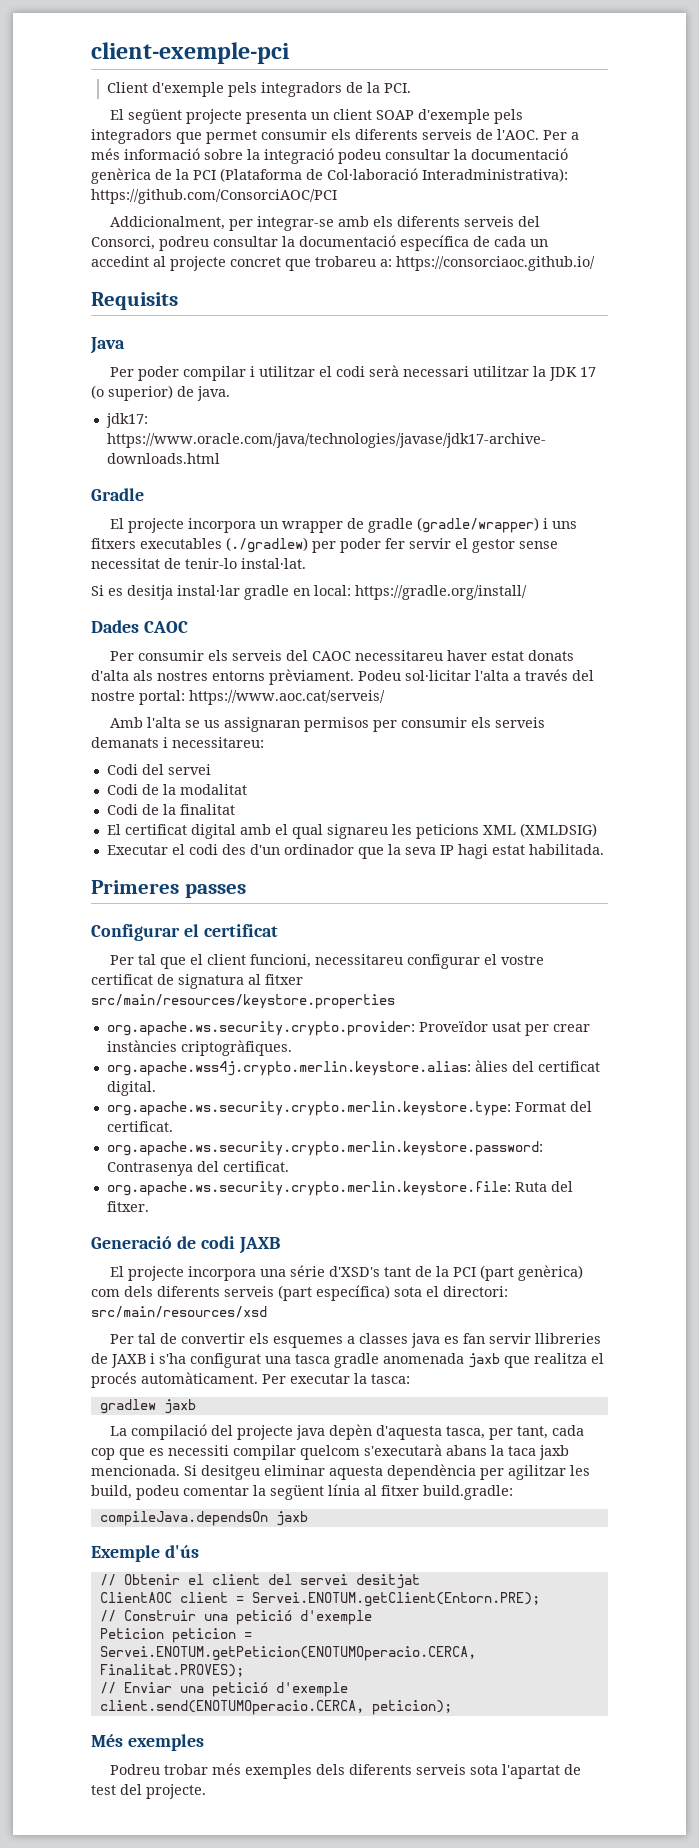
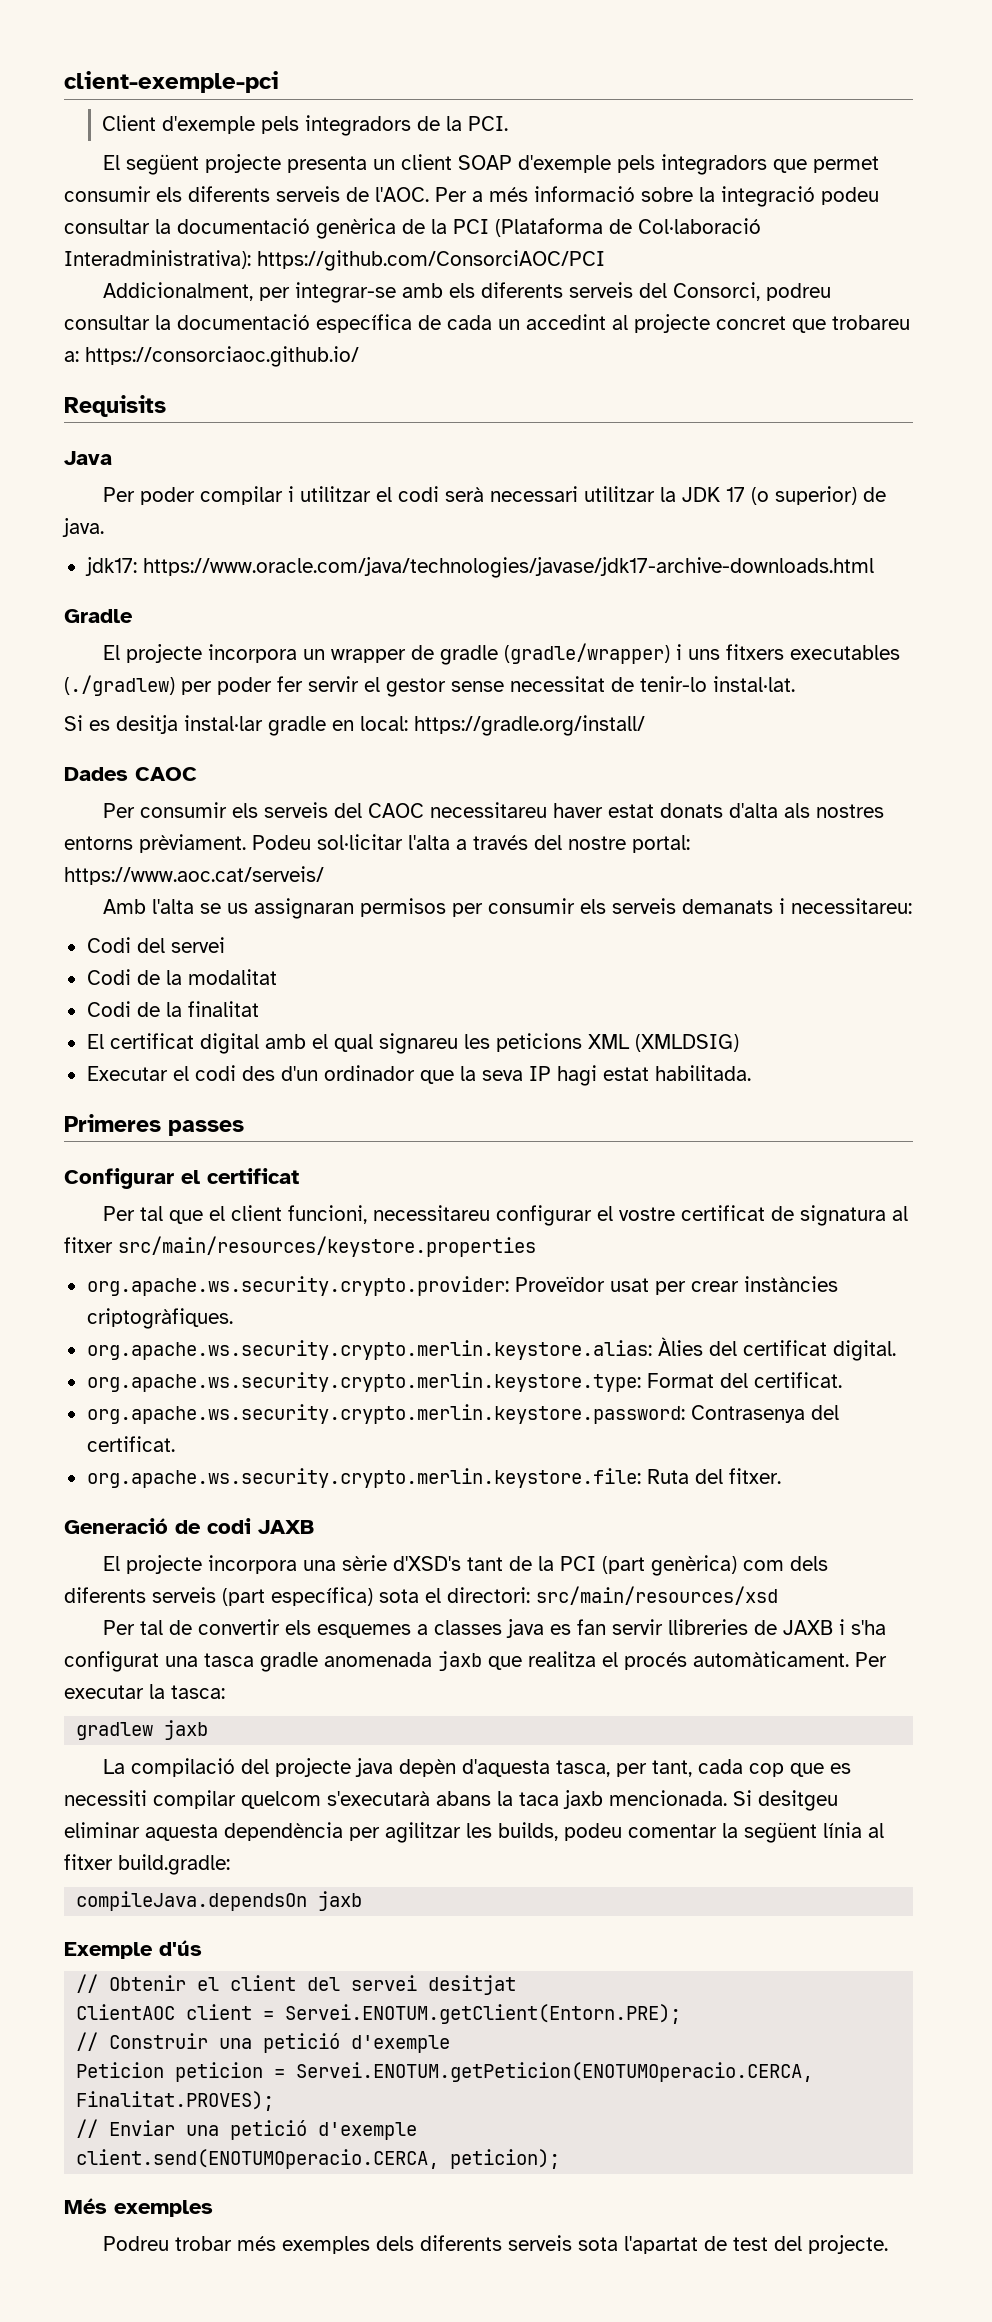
- org.apache.wss4j.crypto.merlin.keystore.alias: àlies del certificat digital.
+ org.apache.ws.security.crypto.merlin.keystore.alias: Àlies del certificat digital.
- El projecte incorpora una série d'XSD's tant de la PCI (part genèrica) com dels diferents serveis (part específica) sota el directori: src/main/resources/xsd
+ El projecte incorpora una sèrie d'XSD's tant de la PCI (part genèrica) com dels diferents serveis (part específica) sota el directori: src/main/resources/xsd
- Si desitgeu eliminar aquesta dependència per agilitzar les build, podeu comentar la següent línia al fitxer build.gradle:
+ Si desitgeu eliminar aquesta dependència per agilitzar les builds, podeu comentar la següent línia al fitxer build.gradle:

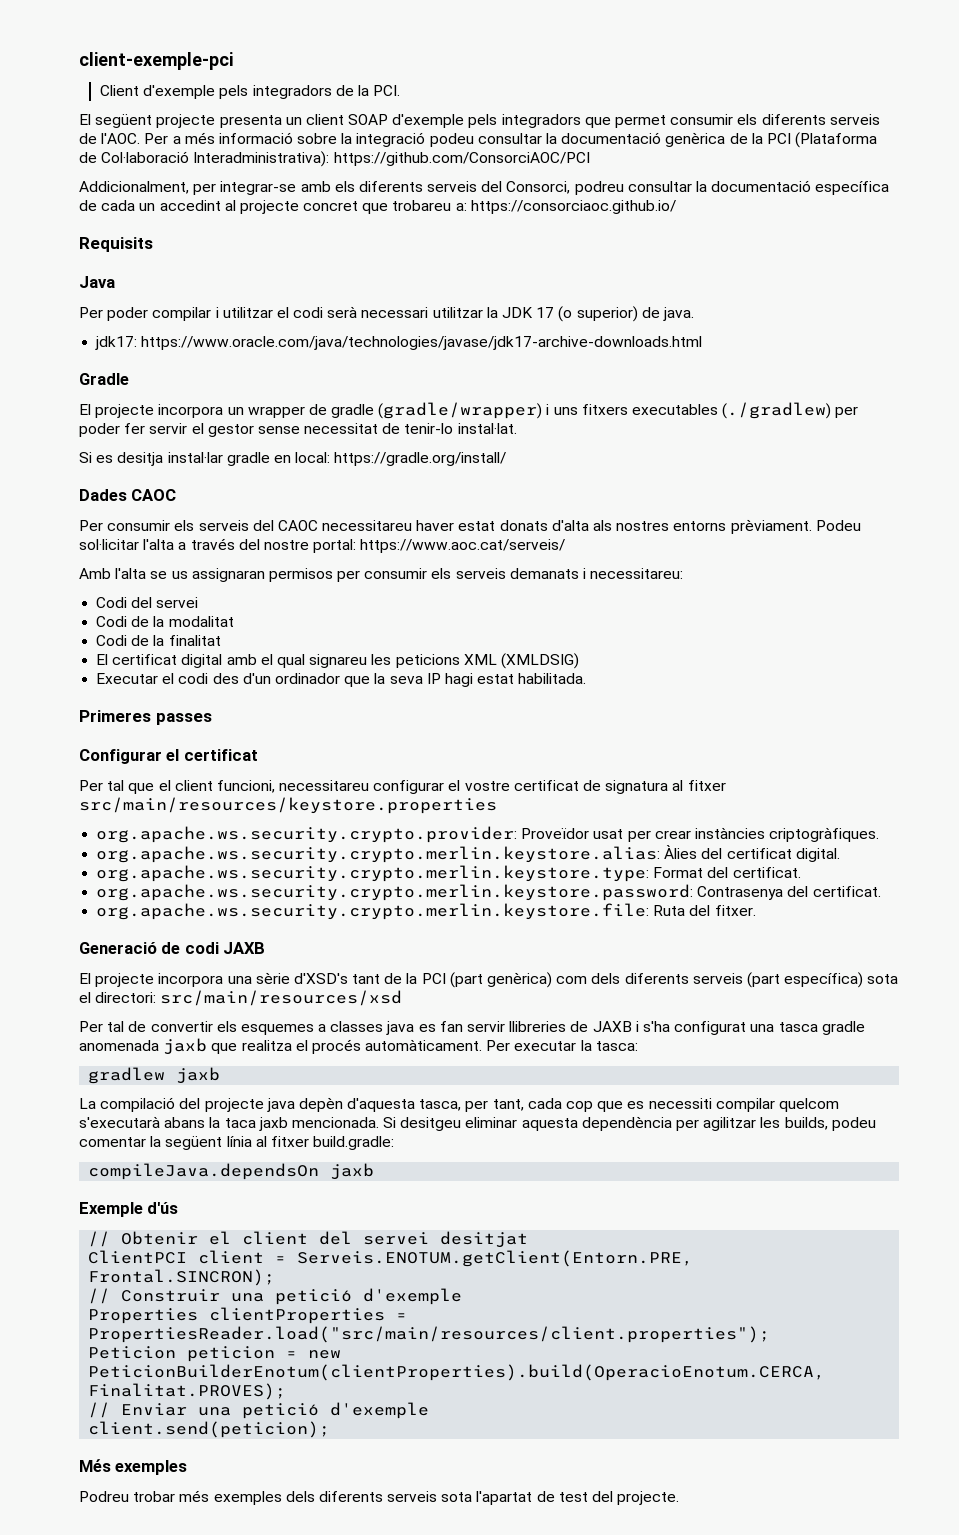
- ClientAOC client = Servei.ENOTUM.getClient(Entorn.PRE);
+ ClientPCI client = Serveis.ENOTUM.getClient(Entorn.PRE, Frontal.SINCRON);
+ Properties clientProperties = PropertiesReader.load("src/main/resources/client.properties");
- Peticion peticion = Servei.ENOTUM.getPeticion(ENOTUMOperacio.CERCA, Finalitat.PROVES);
+ Peticion peticion = new PeticionBuilderEnotum(clientProperties).build(OperacioEnotum.CERCA, Finalitat.PROVES);
- client.send(ENOTUMOperacio.CERCA, peticion);
+ client.send(peticion);

